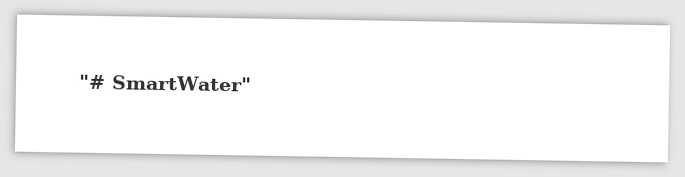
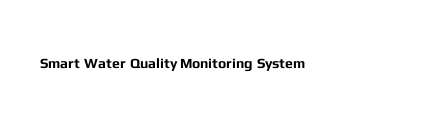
- "# SmartWater"
+ Smart Water Quality Monitoring System

